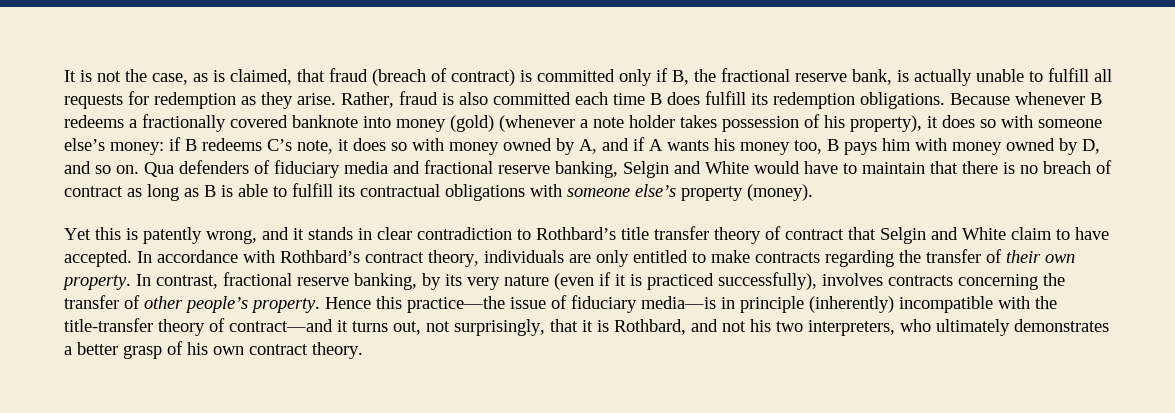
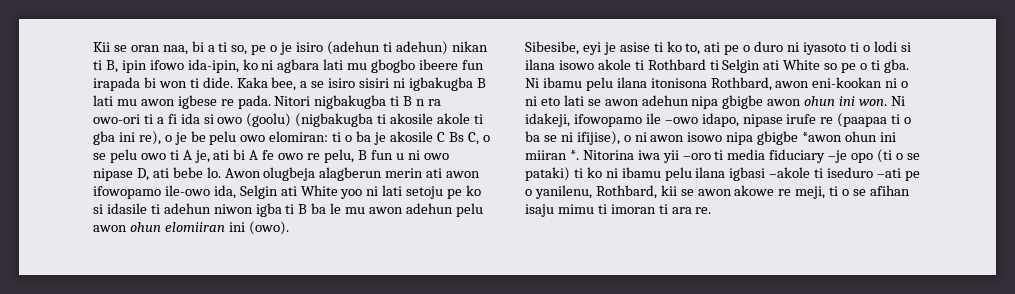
- It is not the case, as is claimed, that fraud (breach of contract) is committed only if B, the fractional reserve bank, is actually unable to fulfill all requests for redemption as they arise. Rather, fraud is also committed each time B does fulfill its redemption obligations. Because whenever B redeems a fractionally covered banknote into money (gold) (whenever a note holder takes possession of his property), it does so with someone else’s money: if B redeems C’s note, it does so with money owned by A, and if A wants his money too, B pays him with money owned by D, and so on. Qua defenders of fiduciary media and fractional reserve banking, Selgin and White would have to maintain that there is no breach of contract as long as B is able to fulfill its contractual obligations with someone else’s property (money).
- Yet this is patently wrong, and it stands in clear contradiction to Rothbard’s title transfer theory of contract that Selgin and White claim to have accepted. In accordance with Rothbard’s contract theory, individuals are only entitled to make contracts regarding the transfer of their own property. In contrast, fractional reserve banking, by its very nature (even if it is practiced successfully), involves contracts concerning the transfer of other people’s property. Hence this practice—the issue of fiduciary media—is in principle (inherently) incompatible with the title-transfer theory of contract—and it turns out, not surprisingly, that it is Rothbard, and not his two interpreters, who ultimately demonstrates a better grasp of his own contract theory.
+ Kii se oran naa, bi a ti so, pe o je isiro (adehun ti adehun) nikan ti B, ipin ifowo ida-ipin, ko ni agbara lati mu gbogbo ibeere fun irapada bi won ti dide. Kaka bee, a se isiro sisiri ni igbakugba B lati mu awon igbese re pada. Nitori nigbakugba ti B n ra owo-ori ti a fi ida si owo (goolu) (nigbakugba ti akosile akole ti gba ini re), o je be pelu owo elomiran: ti o ba je akosile C Bs C, o se pelu owo ti A je, ati bi A fe owo re pelu, B fun u ni owo nipase D, ati bebe lo. Awon olugbeja alagberun merin ati awon ifowopamo ile-owo ida, Selgin ati White yoo ni lati setoju pe ko si idasile ti adehun niwon igba ti B ba le mu awon adehun pelu awon ohun elomiiran ini (owo).
+ Sibesibe, eyi je asise ti ko to, ati pe o duro ni iyasoto ti o lodi si ilana isowo akole ti Rothbard ti Selgin ati White so pe o ti gba. Ni ibamu pelu ilana itonisona Rothbard, awon eni-kookan ni o ni eto lati se awon adehun nipa gbigbe awon ohun ini won. Ni idakeji, ifowopamo ile –owo idapo, nipase irufe re (paapaa ti o ba se ni ifijise), o ni awon isowo nipa gbigbe *awon ohun ini miiran *. Nitorina iwa yii –oro ti media fiduciary –je opo (ti o se pataki) ti ko ni ibamu pelu ilana igbasi –akole ti iseduro –ati pe o yanilenu, Rothbard, kii se awon akowe re meji, ti o se afihan isaju mimu ti imoran ti ara re.

